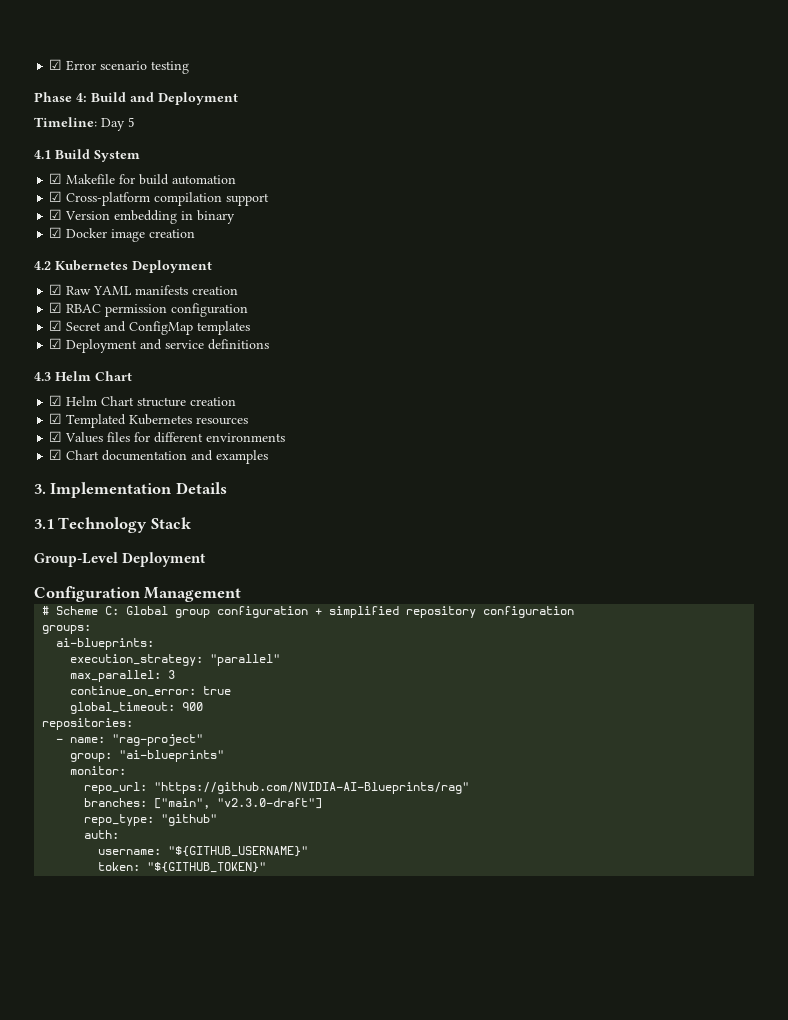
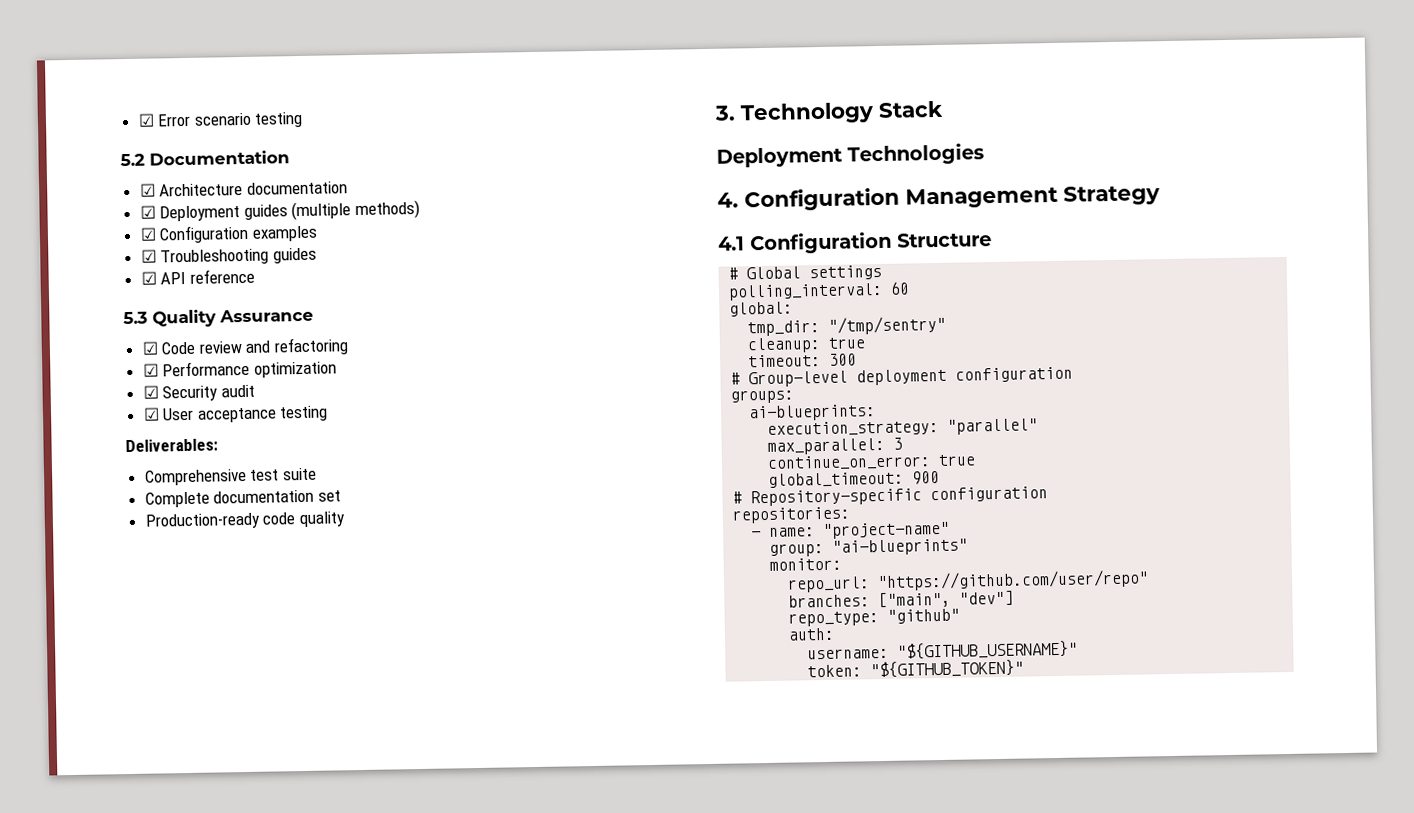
- Phase 4: Build and Deployment
- Timeline: Day 5
- 4.1 Build System
- ☑ Makefile for build automation
- ☑ Cross-platform compilation support
- ☑ Version embedding in binary
- ☑ Docker image creation
- 4.2 Kubernetes Deployment
- ☑ Raw YAML manifests creation
- ☑ RBAC permission configuration
- ☑ Secret and ConfigMap templates
- ☑ Deployment and service definitions
- 4.3 Helm Chart
- ☑ Helm Chart structure creation
- ☑ Templated Kubernetes resources
- ☑ Values files for different environments
- ☑ Chart documentation and examples
- 3. Implementation Details
- 3.1 Technology Stack
+ 5.2 Documentation
+ ☑ Architecture documentation
+ ☑ Deployment guides (multiple methods)
+ ☑ Configuration examples
+ ☑ Troubleshooting guides
+ ☑ API reference
+ 5.3 Quality Assurance
+ ☑ Code review and refactoring
+ ☑ Performance optimization
+ ☑ Security audit
+ ☑ User acceptance testing
+ Deliverables:
+ Comprehensive test suite
+ Complete documentation set
+ Production-ready code quality
+ 3. Technology Stack
- Group-Level Deployment
- Configuration Management
- # Scheme C: Global group configuration + simplified repository configuration
+ Deployment Technologies
+ 4. Configuration Management Strategy
+ 4.1 Configuration Structure
+ # Global settings
+ polling_interval: 60
+ global:
+ tmp_dir: "/tmp/sentry"
+ cleanup: true
+ timeout: 300
+ # Group-level deployment configuration
+ # Repository-specific configuration
- - name: "rag-project"
+ - name: "project-name"
- repo_url: "https://github.com/NVIDIA-AI-Blueprints/rag"
+ repo_url: "https://github.com/user/repo"
- branches: ["main", "v2.3.0-draft"]
+ branches: ["main", "dev"]

